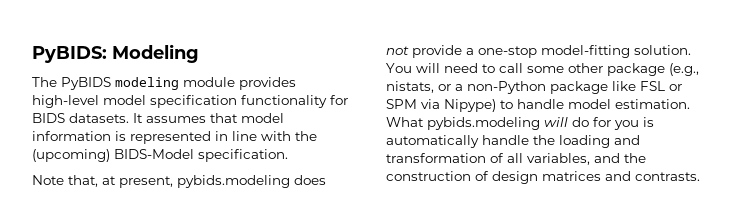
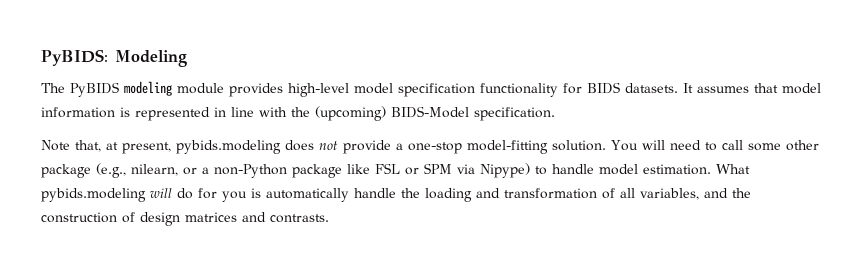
- You will need to call some other package (e.g., nistats, or a non-Python package like FSL or SPM via Nipype) to handle model estimation.
+ You will need to call some other package (e.g., nilearn, or a non-Python package like FSL or SPM via Nipype) to handle model estimation.

